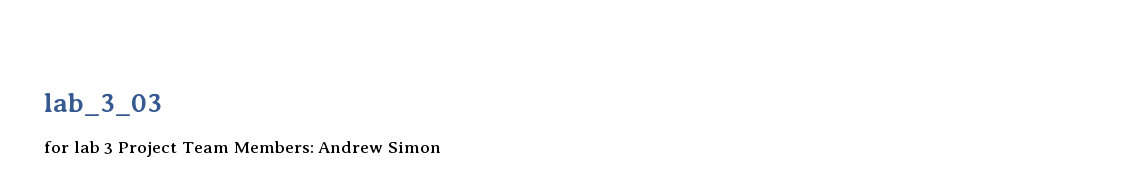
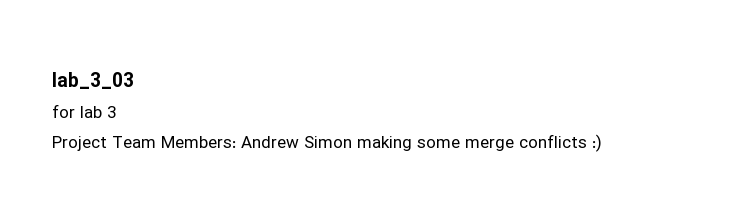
- for lab 3 Project Team Members: Andrew Simon
+ for lab 3
+ Project Team Members: Andrew Simon making some merge conflicts :)

